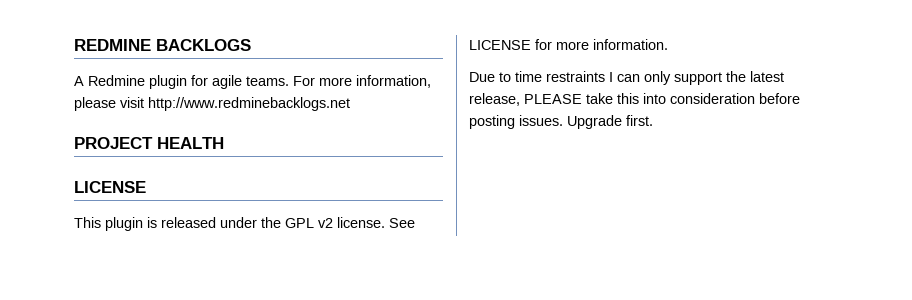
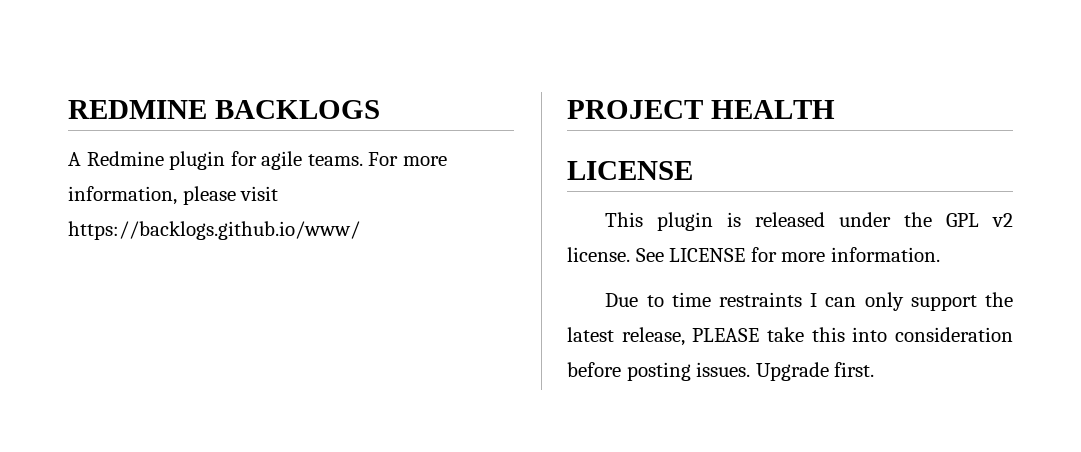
- For more information, please visit http://www.redminebacklogs.net
+ For more information, please visit https://backlogs.github.io/www/

